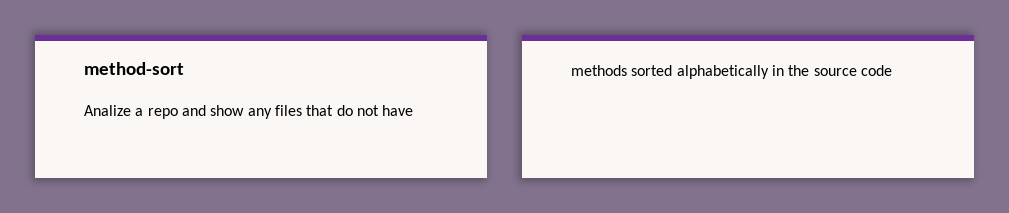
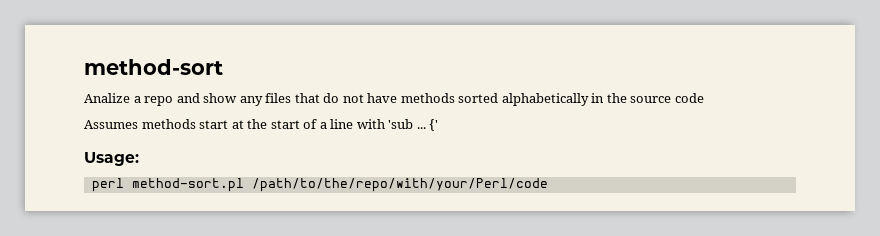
+ Assumes methods start at the start of a line with 'sub ... {'
+ Usage:
+ perl method-sort.pl /path/to/the/repo/with/your/Perl/code

